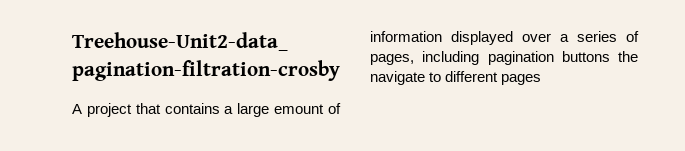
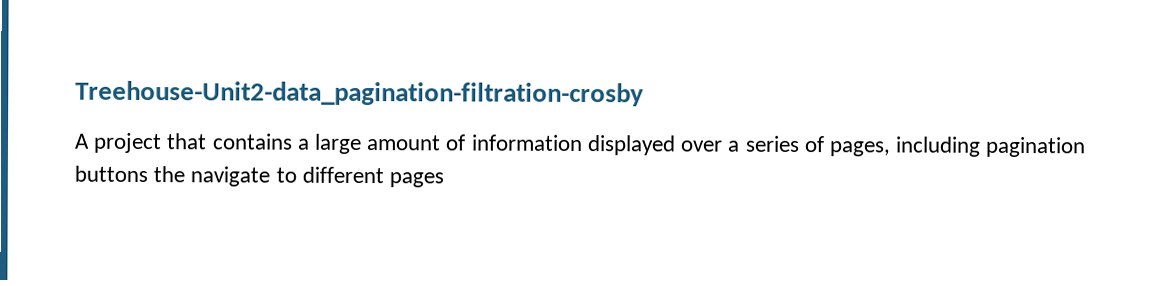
- A project that contains a large emount of information displayed over a series of pages, including pagination buttons the navigate to different pages
+ A project that contains a large amount of information displayed over a series of pages, including pagination buttons the navigate to different pages

